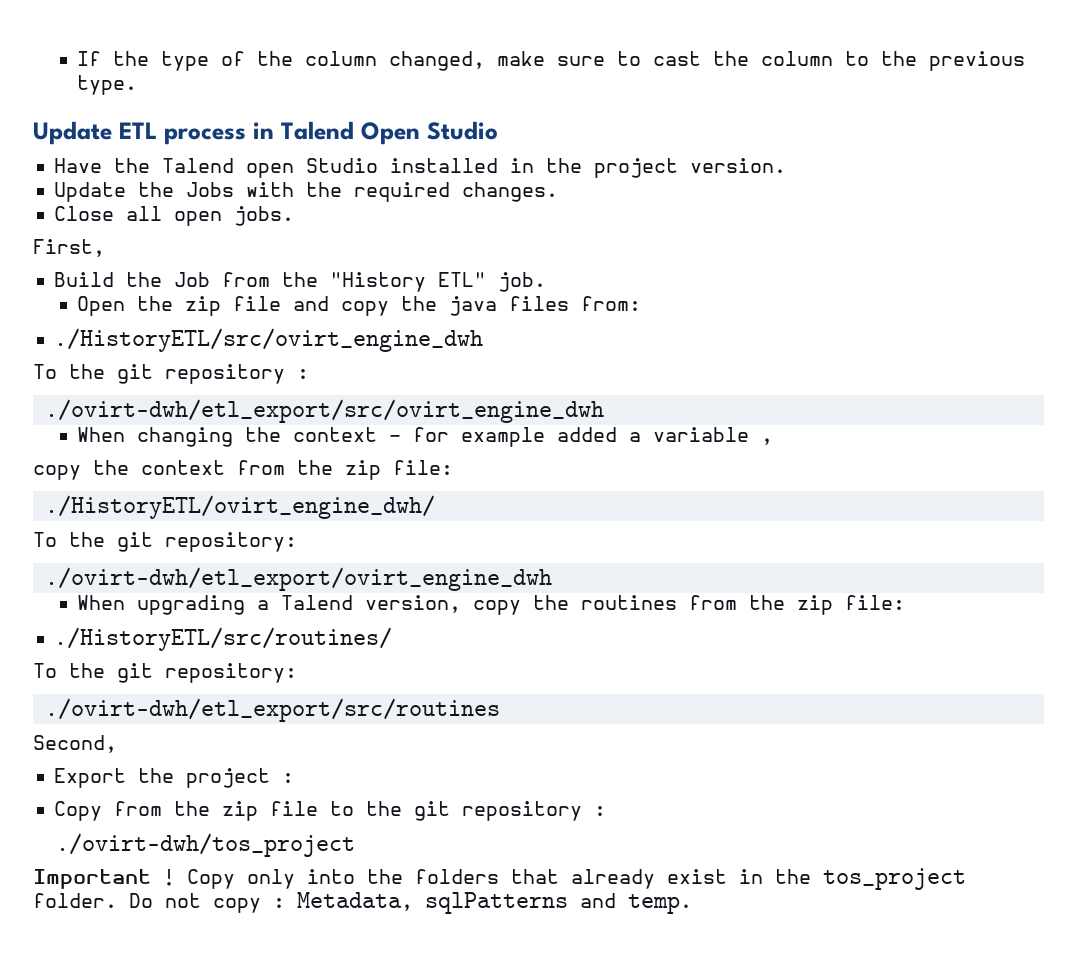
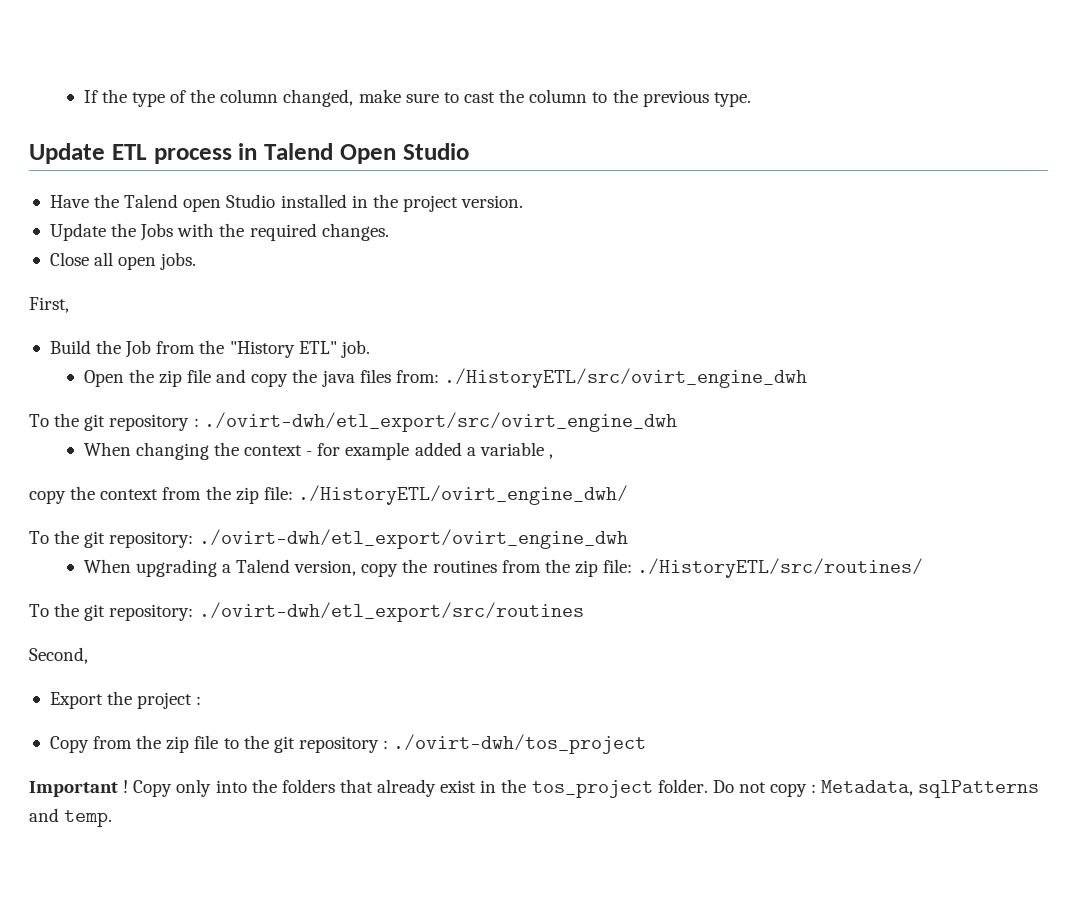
- Open the zip file and copy the java files from:
- ./HistoryETL/src/ovirt_engine_dwh
+ Open the zip file and copy the java files from: ./HistoryETL/src/ovirt_engine_dwh
- To the git repository :
- ./ovirt-dwh/etl_export/src/ovirt_engine_dwh
+ To the git repository : ./ovirt-dwh/etl_export/src/ovirt_engine_dwh
- copy the context from the zip file:
- ./HistoryETL/ovirt_engine_dwh/
- To the git repository:
- ./ovirt-dwh/etl_export/ovirt_engine_dwh
+ copy the context from the zip file: ./HistoryETL/ovirt_engine_dwh/
+ To the git repository: ./ovirt-dwh/etl_export/ovirt_engine_dwh
- When upgrading a Talend version, copy the routines from the zip file:
- ./HistoryETL/src/routines/
- To the git repository:
- ./ovirt-dwh/etl_export/src/routines
+ When upgrading a Talend version, copy the routines from the zip file: ./HistoryETL/src/routines/
+ To the git repository: ./ovirt-dwh/etl_export/src/routines
- Copy from the zip file to the git repository :
- ./ovirt-dwh/tos_project
+ Copy from the zip file to the git repository : ./ovirt-dwh/tos_project

